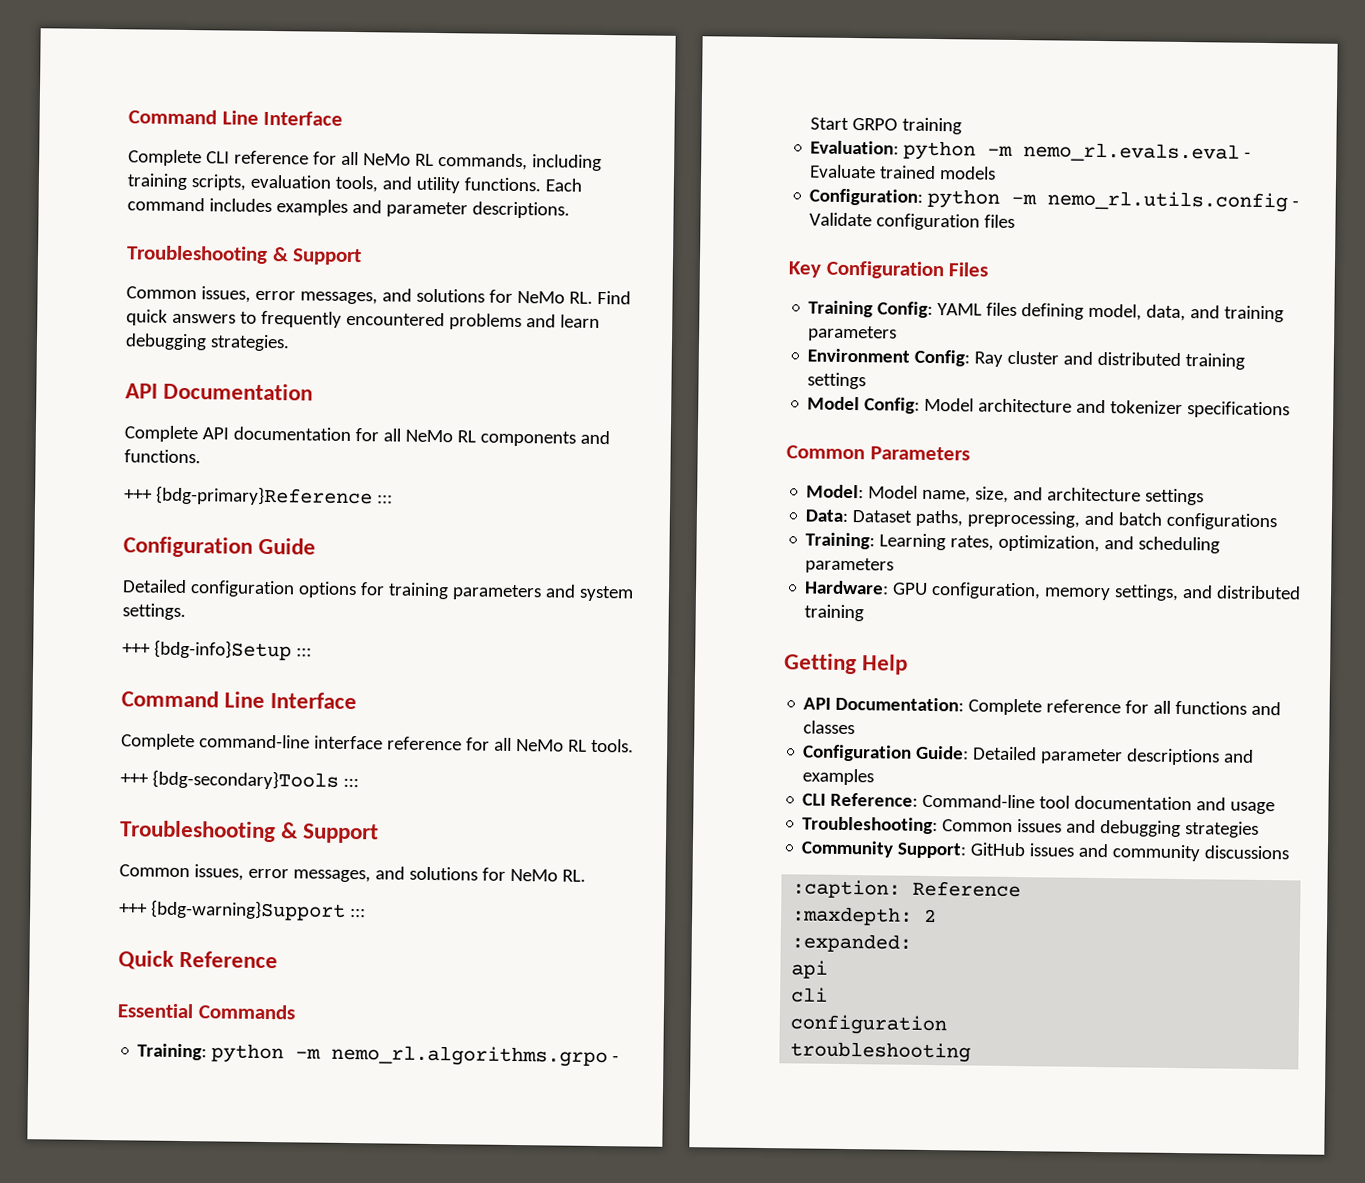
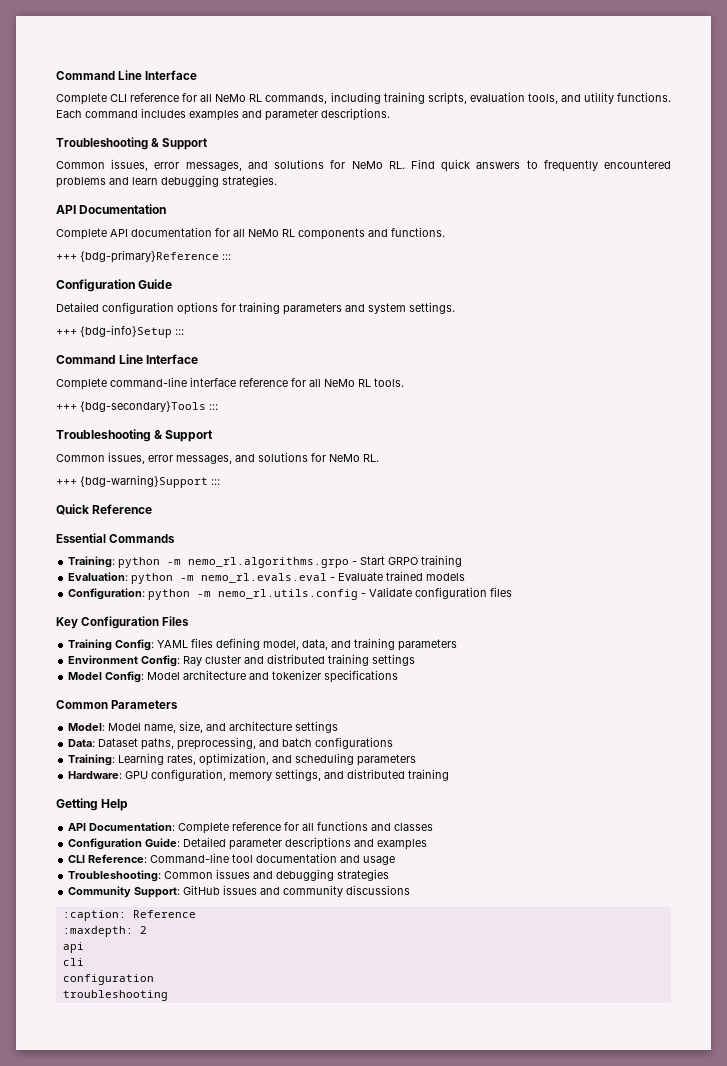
- :expanded:

